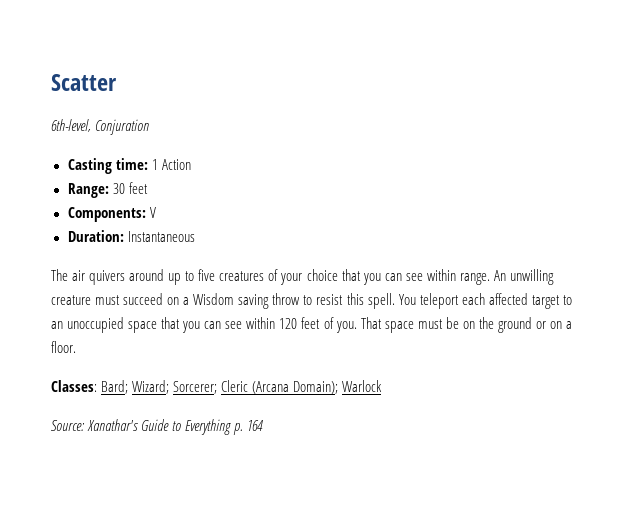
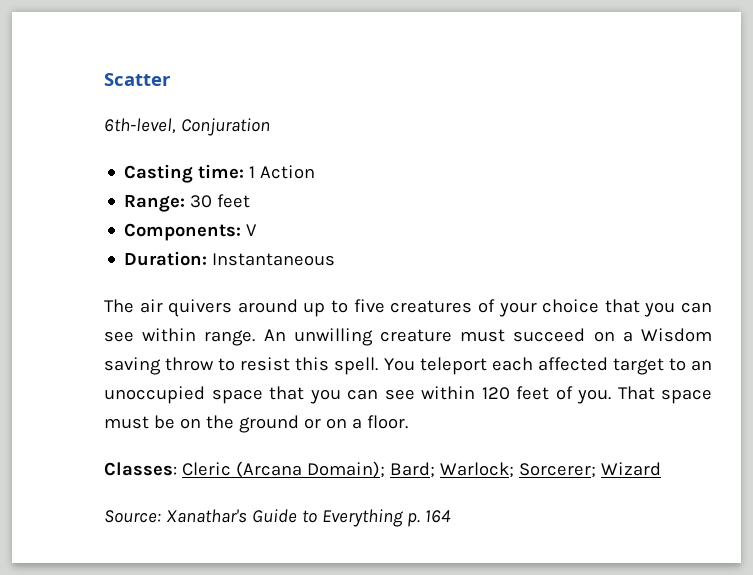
- Classes: Bard; Wizard; Sorcerer; Cleric (Arcana Domain); Warlock
+ Classes: Cleric (Arcana Domain); Bard; Warlock; Sorcerer; Wizard

